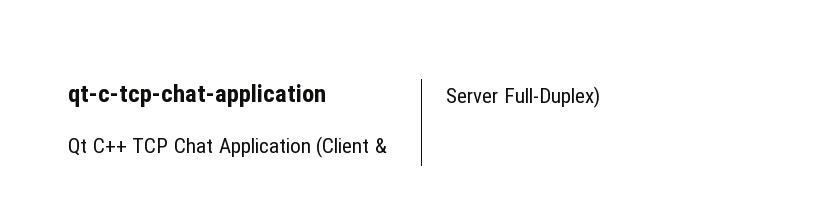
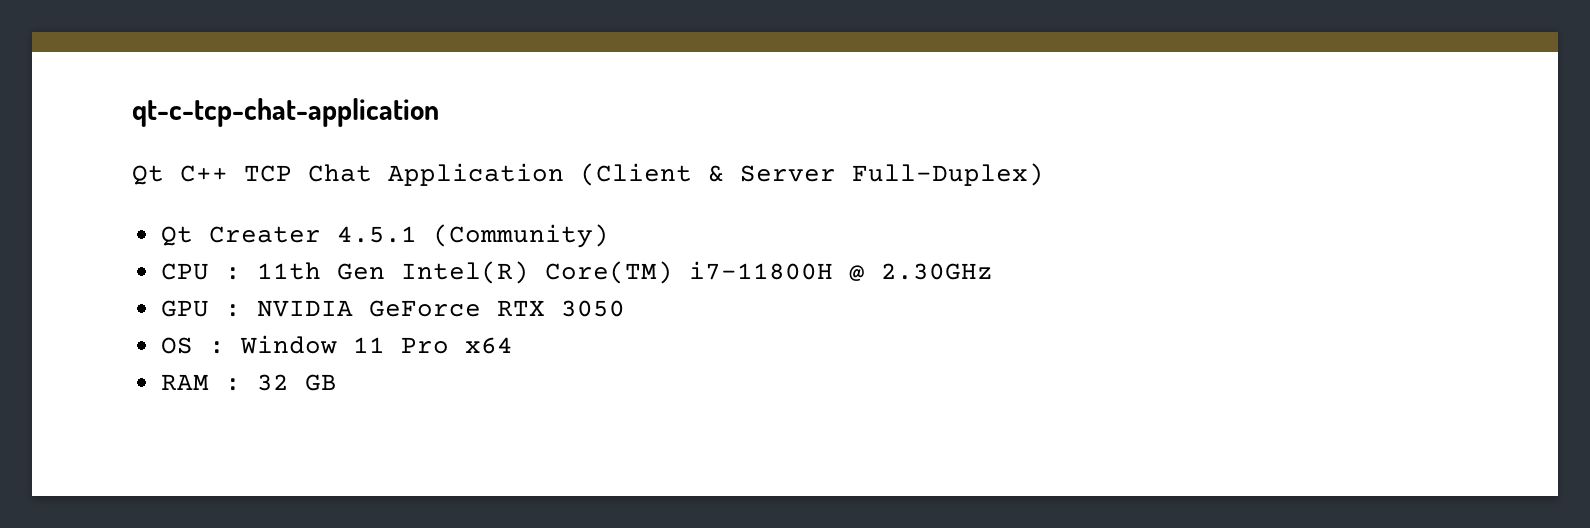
+ Qt Creater 4.5.1 (Community)
+ CPU : 11th Gen Intel(R) Core(TM) i7-11800H @ 2.30GHz
+ GPU : NVIDIA GeForce RTX 3050
+ OS : Window 11 Pro x64
+ RAM : 32 GB

